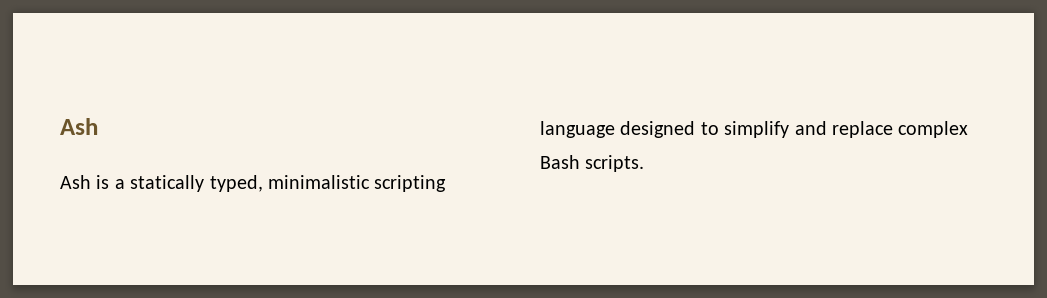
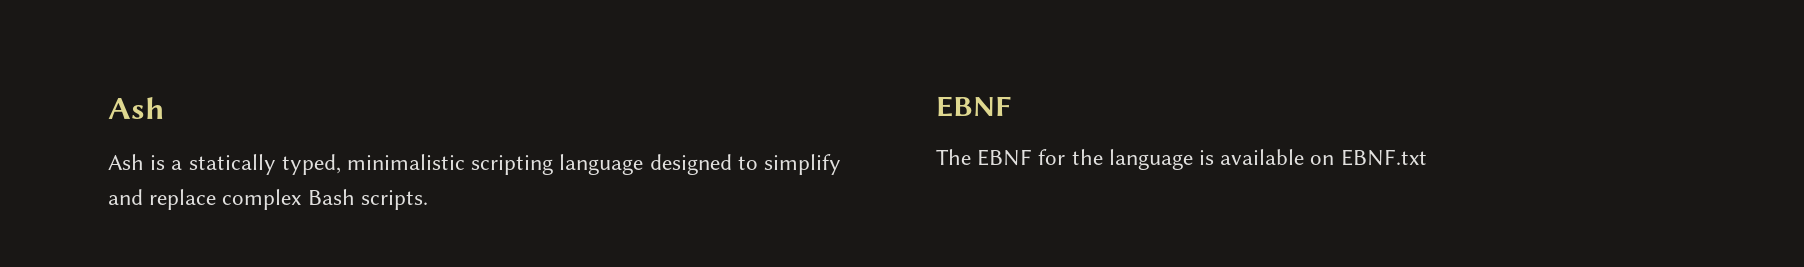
  Ash is a statically typed, minimalistic scripting language designed to simplify and replace complex Bash scripts.
+ EBNF
+ The EBNF for the language is available on EBNF.txt

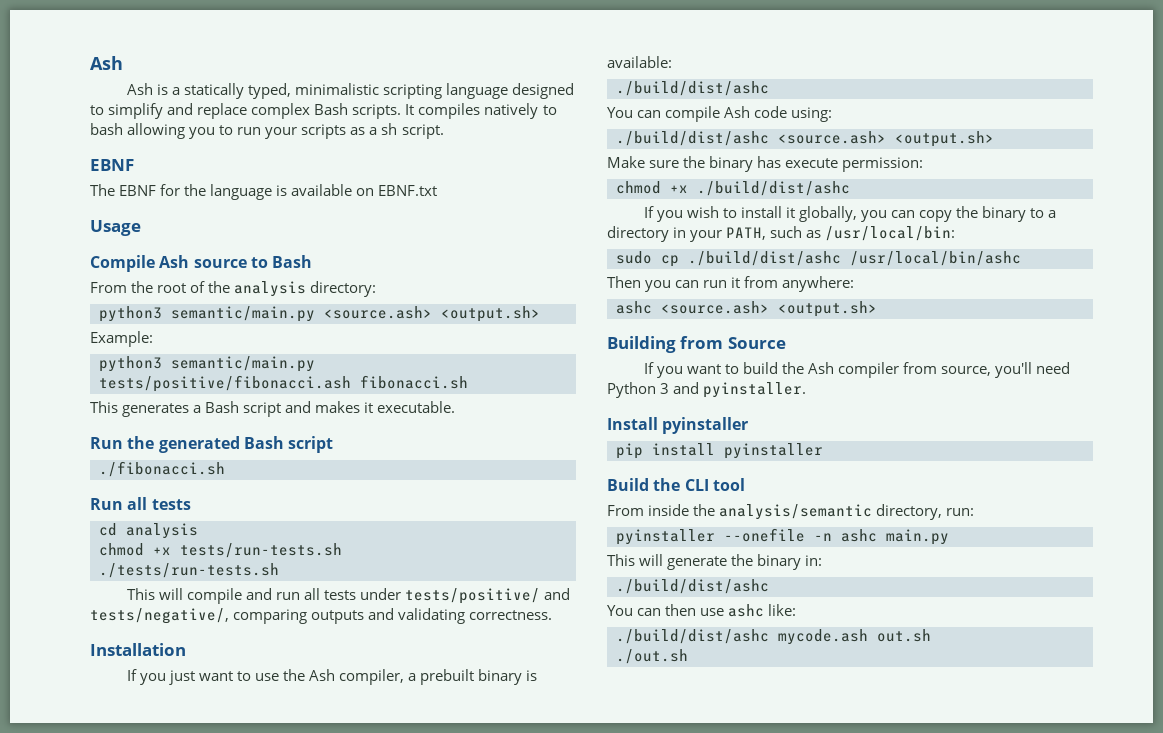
+ It compiles natively to bash allowing you to run your scripts as a sh script.
+ Usage
+ Compile Ash source to Bash
+ From the root of the analysis directory:
+ python3 semantic/main.py <source.ash> <output.sh>
+ Example:
+ python3 semantic/main.py tests/positive/fibonacci.ash fibonacci.sh
+ This generates a Bash script and makes it executable.
+ Run the generated Bash script
+ ./fibonacci.sh
+ Run all tests
+ cd analysis
+ chmod +x tests/run-tests.sh
+ ./tests/run-tests.sh
+ This will compile and run all tests under tests/positive/ and tests/negative/, comparing outputs and validating correctness.
+ Installation
+ If you just want to use the Ash compiler, a prebuilt binary is available:
+ ./build/dist/ashc
+ You can compile Ash code using:
+ ./build/dist/ashc <source.ash> <output.sh>
+ Make sure the binary has execute permission:
+ chmod +x ./build/dist/ashc
+ If you wish to install it globally, you can copy the binary to a directory in your PATH, such as /usr/local/bin:
+ sudo cp ./build/dist/ashc /usr/local/bin/ashc
+ Then you can run it from anywhere:
+ ashc <source.ash> <output.sh>
+ Building from Source
+ If you want to build the Ash compiler from source, you'll need Python 3 and pyinstaller.
+ Install pyinstaller
+ pip install pyinstaller
+ Build the CLI tool
+ From inside the analysis/semantic directory, run:
+ pyinstaller --onefile -n ashc main.py
+ This will generate the binary in:
+ ./build/dist/ashc
+ You can then use ashc like:
+ ./build/dist/ashc mycode.ash out.sh
+ ./out.sh

